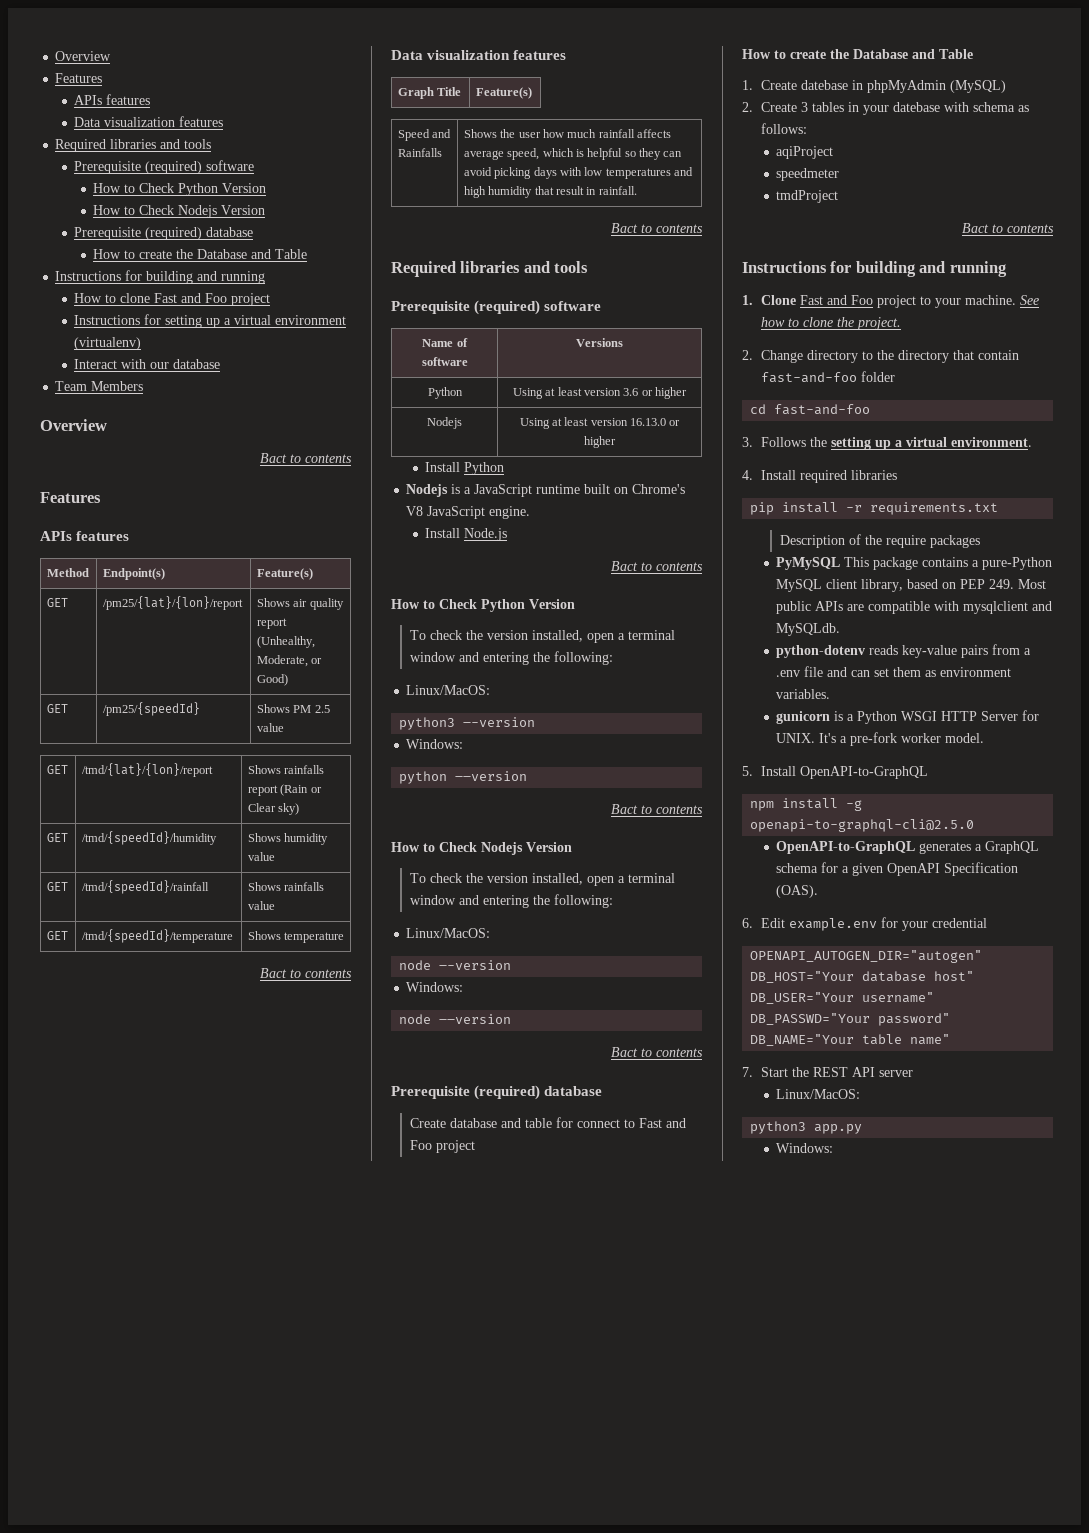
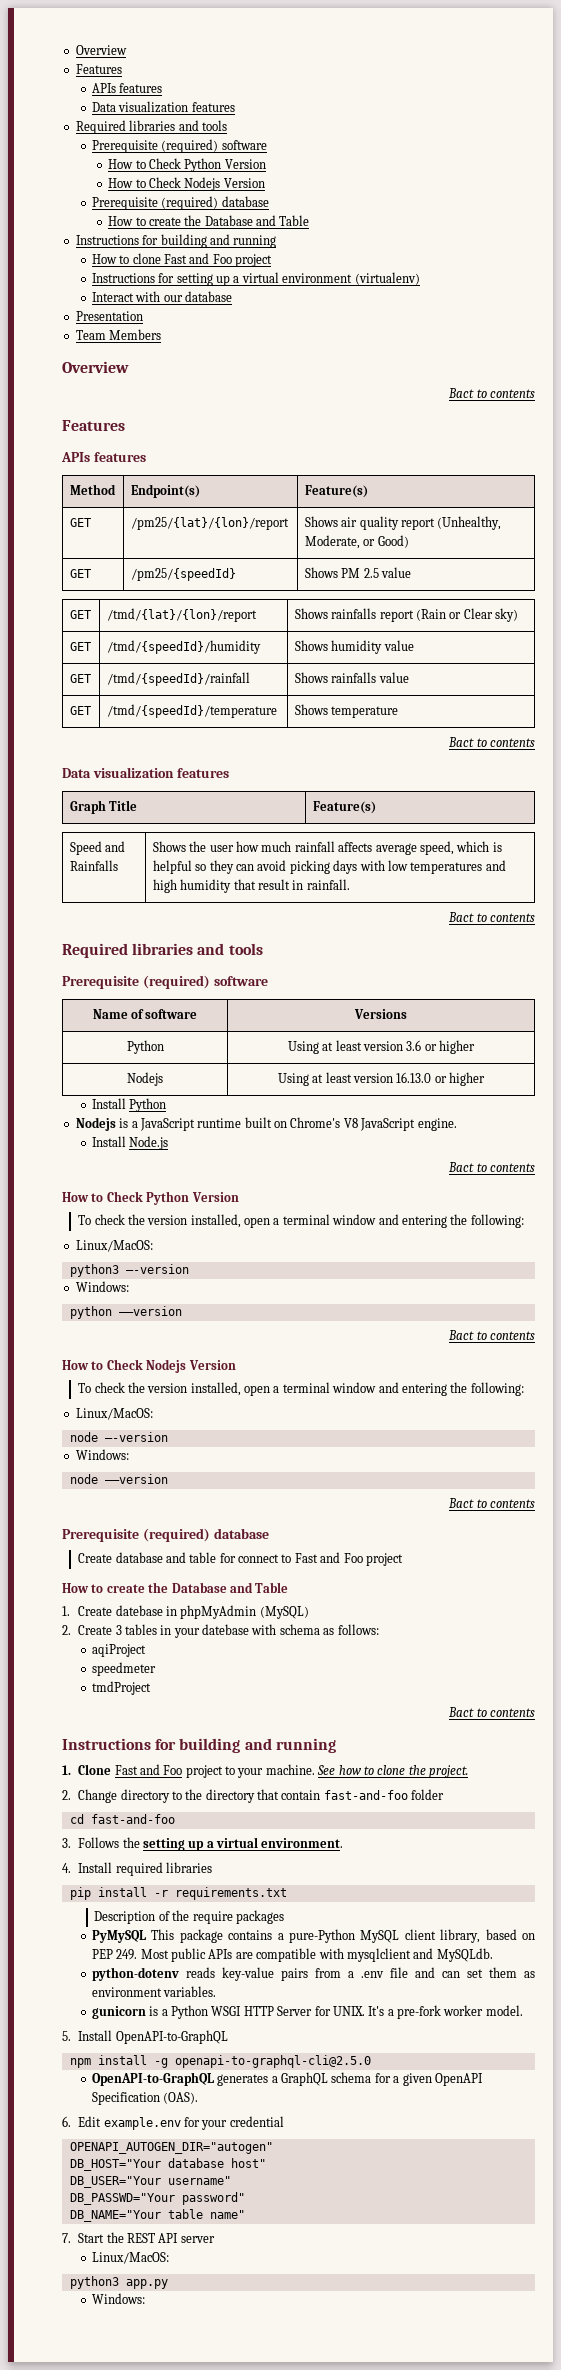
+ Presentation

